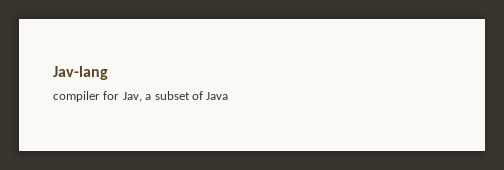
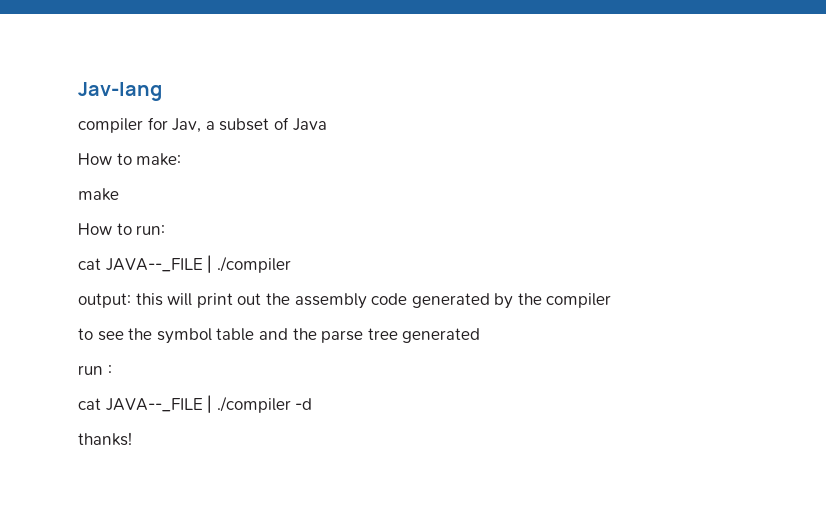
+ How to make:
+ make
+ How to run:
+ cat JAVA--_FILE | ./compiler
+ output: this will print out the assembly code generated by the compiler
+ to see the symbol table and the parse tree generated
+ run :
+ cat JAVA--_FILE | ./compiler -d
+ thanks!

